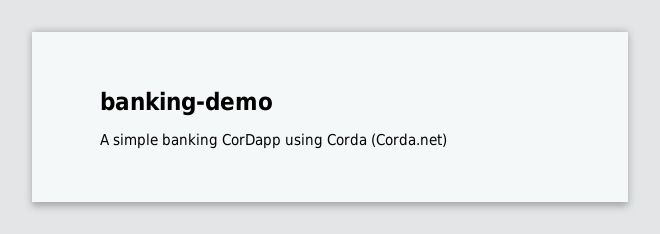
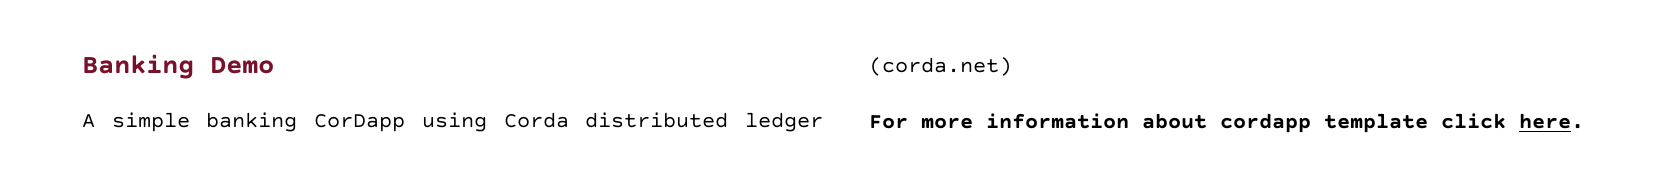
- banking-demo
+ Banking Demo
- A simple banking CorDapp using Corda (Corda.net)
+ A simple banking CorDapp using Corda distributed ledger (corda.net)
+ For more information about cordapp template click here.

